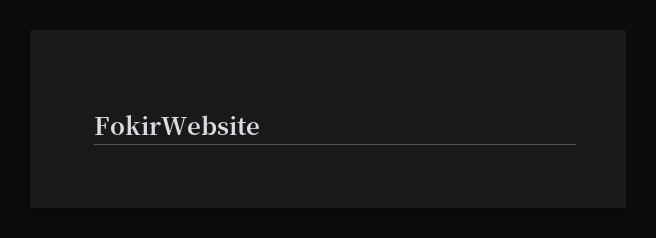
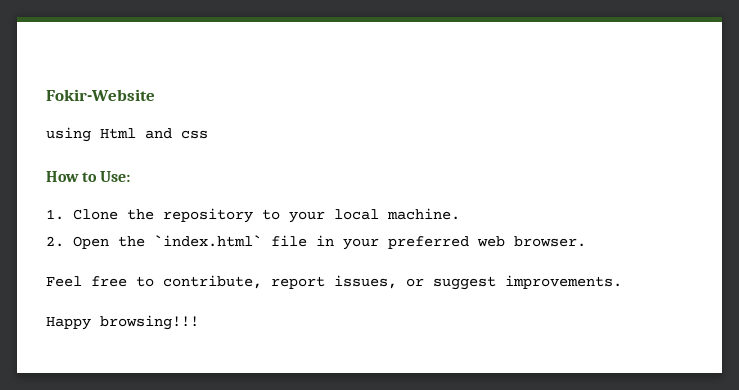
- FokirWebsite
+ Fokir-Website
+ using Html and css
+ How to Use:
+ 1. Clone the repository to your local machine.
+ 2. Open the `index.html` file in your preferred web browser.
+ Feel free to contribute, report issues, or suggest improvements.
+ Happy browsing!!!

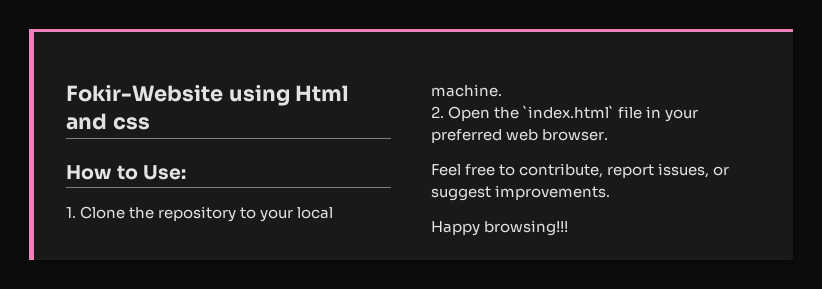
- Fokir-Website
- using Html and css
+ Fokir-Website using Html and css

